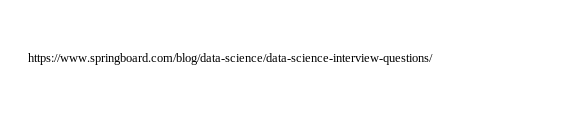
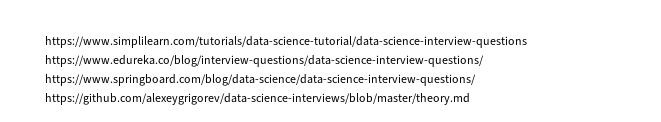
+ https://www.simplilearn.com/tutorials/data-science-tutorial/data-science-interview-questions
+ https://www.edureka.co/blog/interview-questions/data-science-interview-questions/
+ https://github.com/alexeygrigorev/data-science-interviews/blob/master/theory.md

